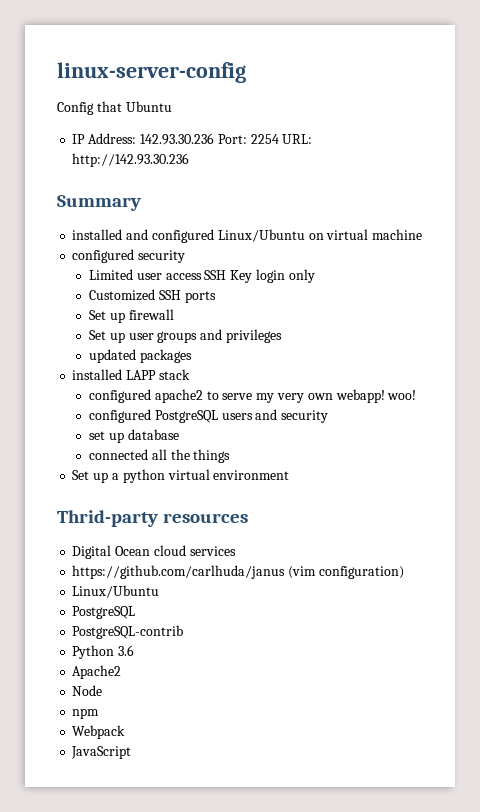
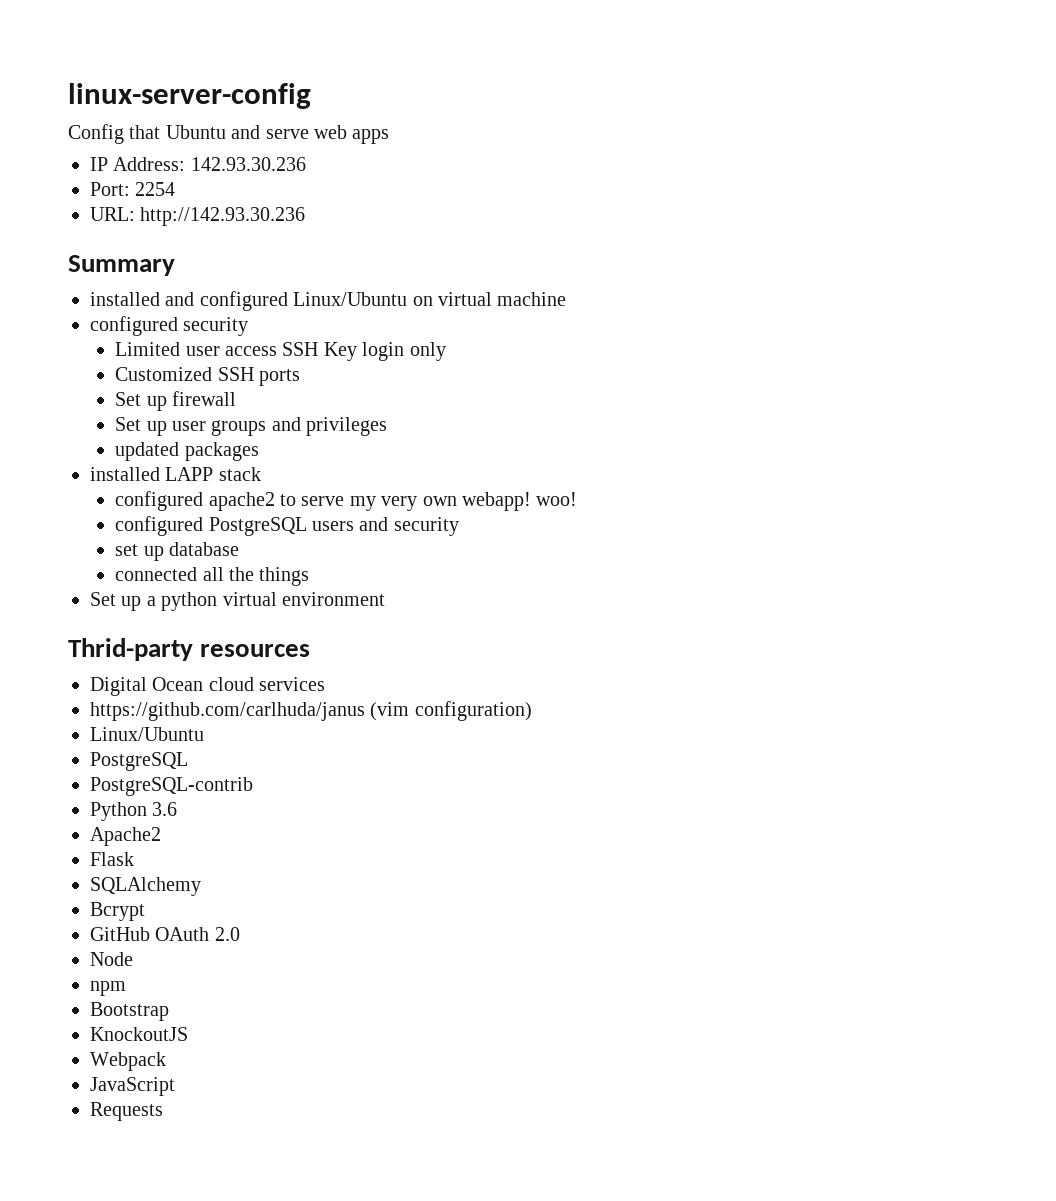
- Config that Ubuntu
+ Config that Ubuntu and serve web apps
- IP Address: 142.93.30.236 Port: 2254 URL: http://142.93.30.236
+ IP Address: 142.93.30.236
+ Port: 2254
+ URL: http://142.93.30.236
+ Flask
+ SQLAlchemy
+ Bcrypt
+ GitHub OAuth 2.0
+ Bootstrap
+ KnockoutJS
+ Requests

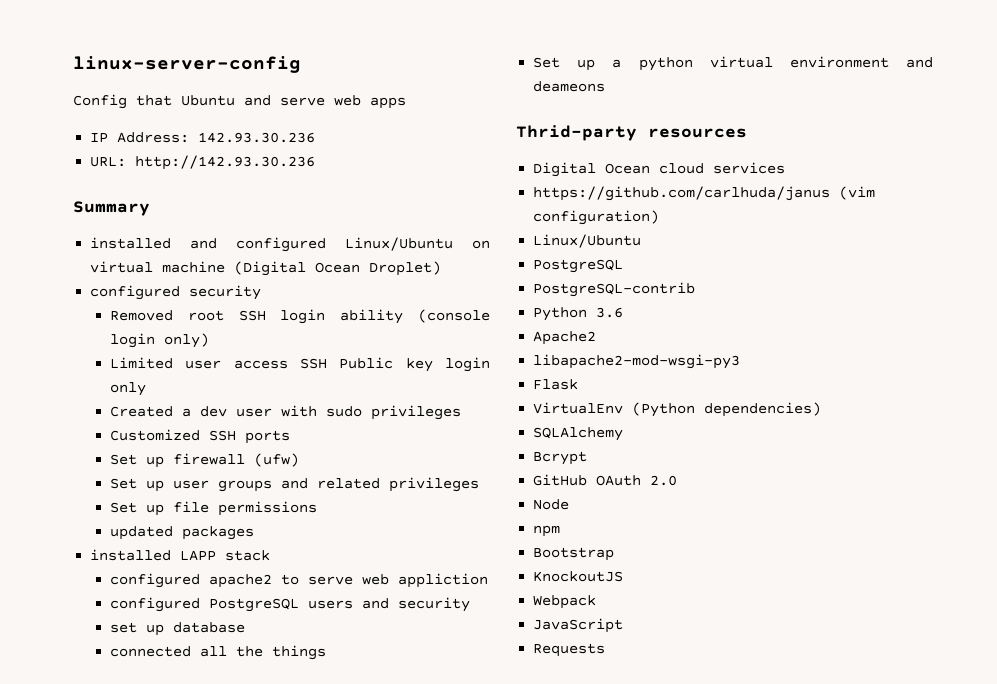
- Port: 2254
- installed and configured Linux/Ubuntu on virtual machine
+ installed and configured Linux/Ubuntu on virtual machine (Digital Ocean Droplet)
+ Removed root SSH login ability (console login only)
- Limited user access SSH Key login only
+ Limited user access SSH Public key login only
+ Created a dev user with sudo privileges
- Set up firewall
+ Set up firewall (ufw)
- Set up user groups and privileges
+ Set up user groups and related privileges
+ Set up file permissions
- configured apache2 to serve my very own webapp! woo!
+ configured apache2 to serve web appliction
- Set up a python virtual environment
+ Set up a python virtual environment and deameons
+ libapache2-mod-wsgi-py3
+ VirtualEnv (Python dependencies)

